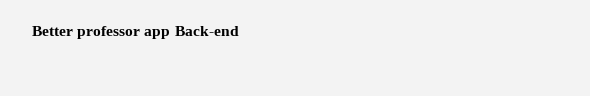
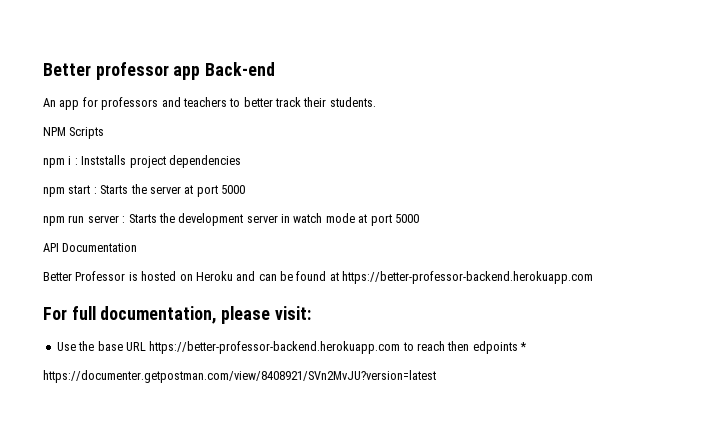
+ An app for professors and teachers to better track their students.
+ NPM Scripts
+ npm i : Inststalls project dependencies
+ npm start : Starts the server at port 5000
+ npm run server : Starts the development server in watch mode at port 5000
+ API Documentation
+ Better Professor is hosted on Heroku and can be found at https://better-professor-backend.herokuapp.com
+ For full documentation, please visit:
+ Use the base URL https://better-professor-backend.herokuapp.com to reach then edpoints *
+ https://documenter.getpostman.com/view/8408921/SVn2MvJU?version=latest

